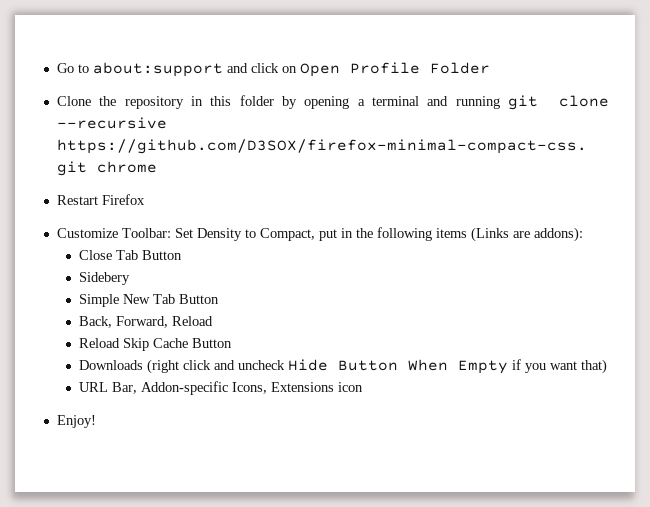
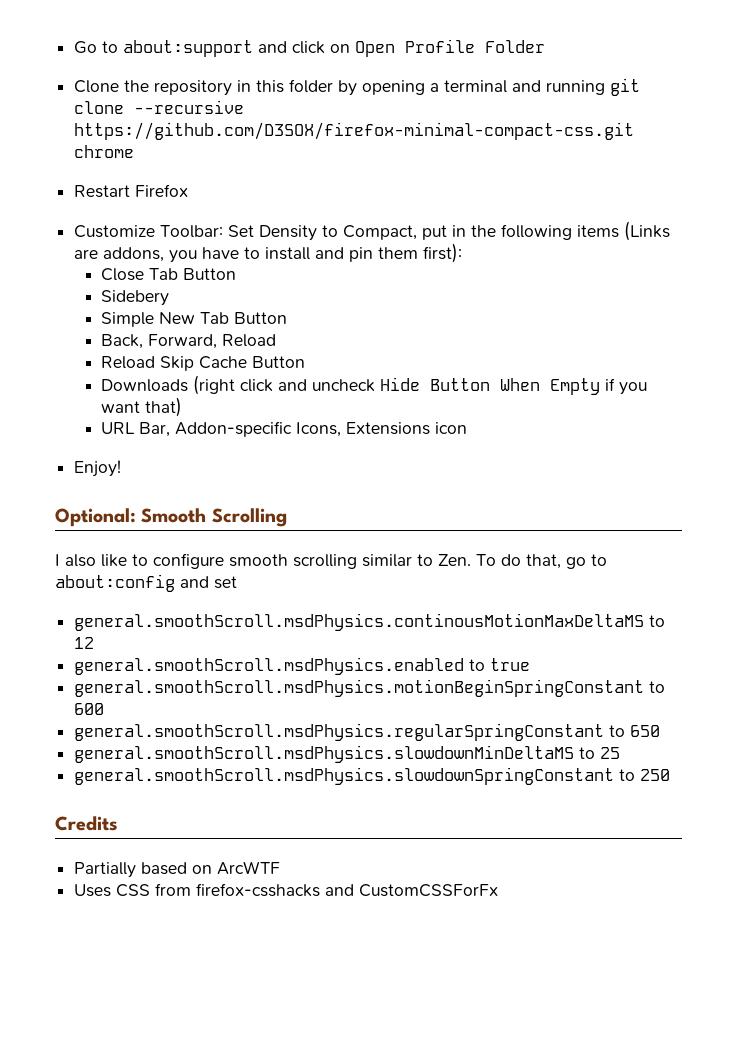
- Customize Toolbar: Set Density to Compact, put in the following items (Links are addons):
+ Customize Toolbar: Set Density to Compact, put in the following items (Links are addons, you have to install and pin them first):
+ Optional: Smooth Scrolling
+ I also like to configure smooth scrolling similar to Zen. To do that, go to about:config and set
+ general.smoothScroll.msdPhysics.continousMotionMaxDeltaMS to 12
+ general.smoothScroll.msdPhysics.enabled to true
+ general.smoothScroll.msdPhysics.motionBeginSpringConstant to 600
+ general.smoothScroll.msdPhysics.regularSpringConstant to 650
+ general.smoothScroll.msdPhysics.slowdownMinDeltaMS to 25
+ general.smoothScroll.msdPhysics.slowdownSpringConstant to 250
+ Credits
+ Partially based on ArcWTF
+ Uses CSS from firefox-csshacks and CustomCSSForFx

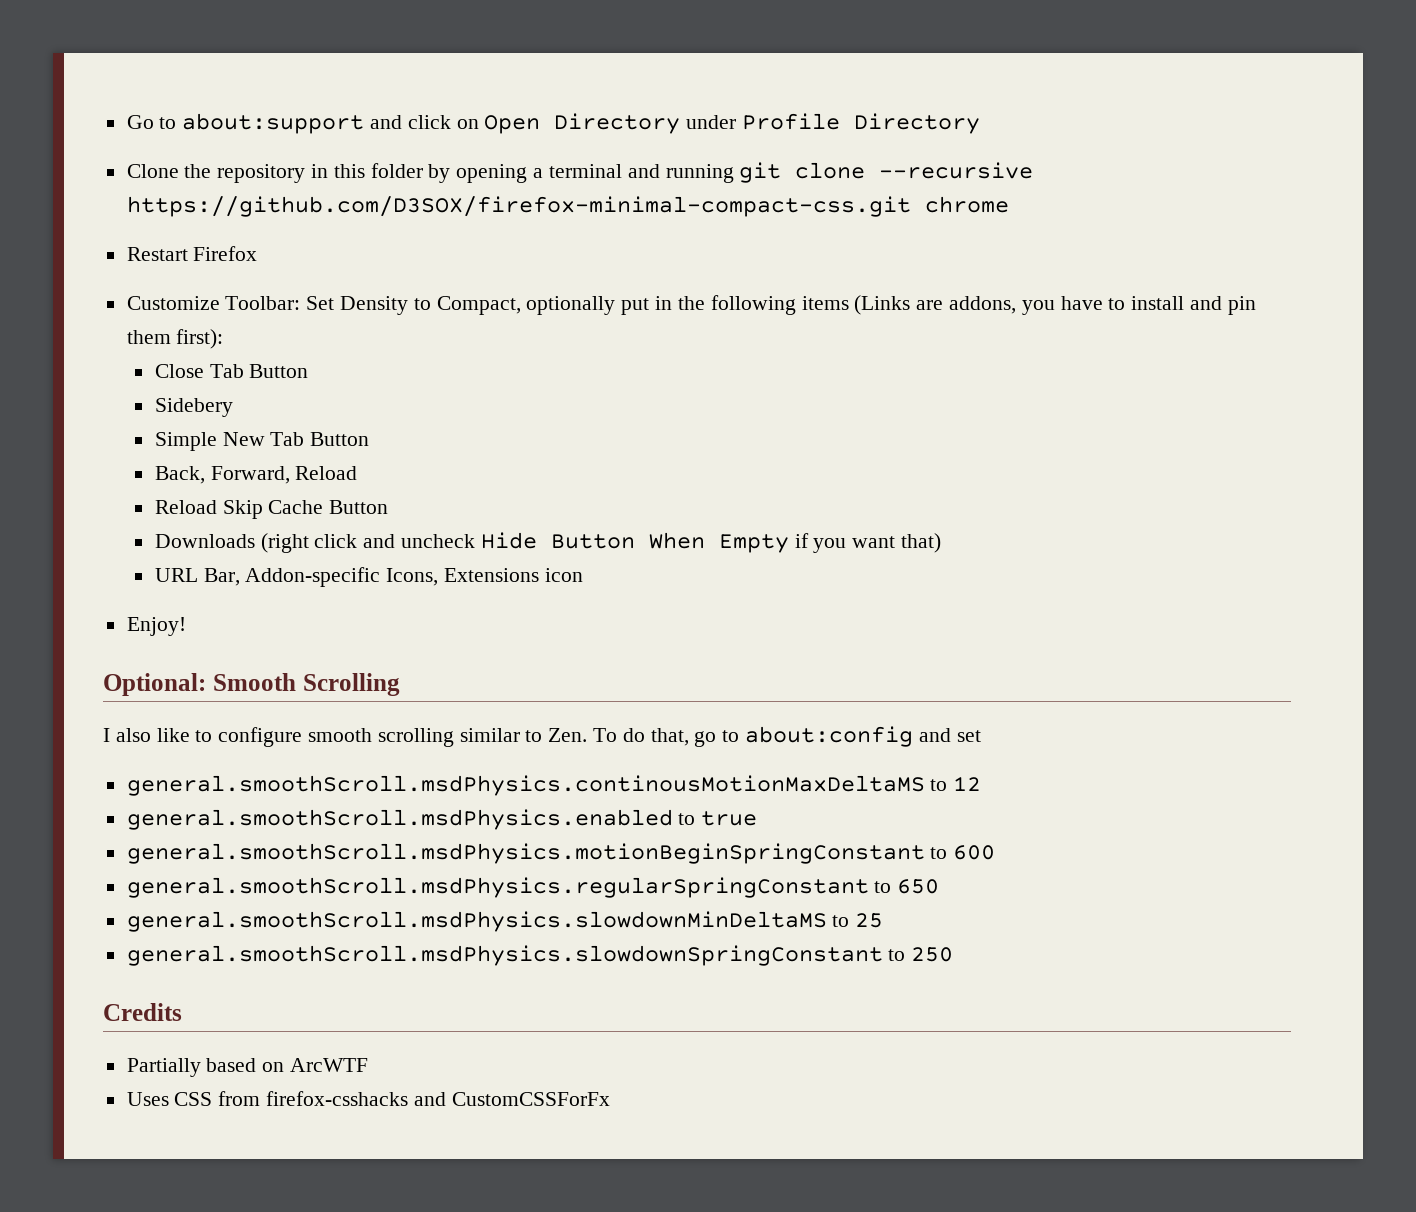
- Go to about:support and click on Open Profile Folder
+ Go to about:support and click on Open Directory under Profile Directory
- Customize Toolbar: Set Density to Compact, put in the following items (Links are addons, you have to install and pin them first):
+ Customize Toolbar: Set Density to Compact, optionally put in the following items (Links are addons, you have to install and pin them first):

